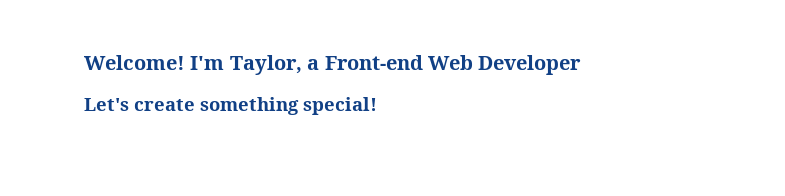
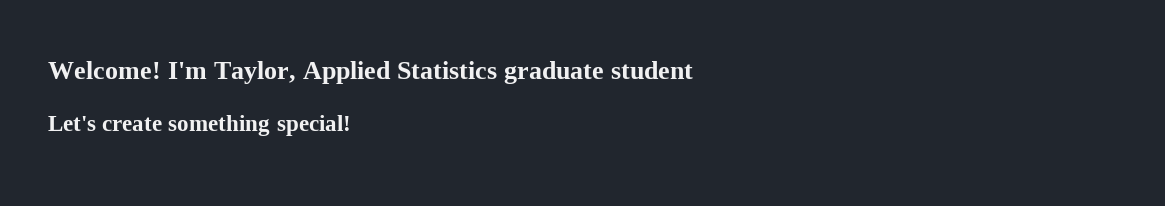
- I'm Taylor, a Front-end Web Developer
+ I'm Taylor, Applied Statistics graduate student

